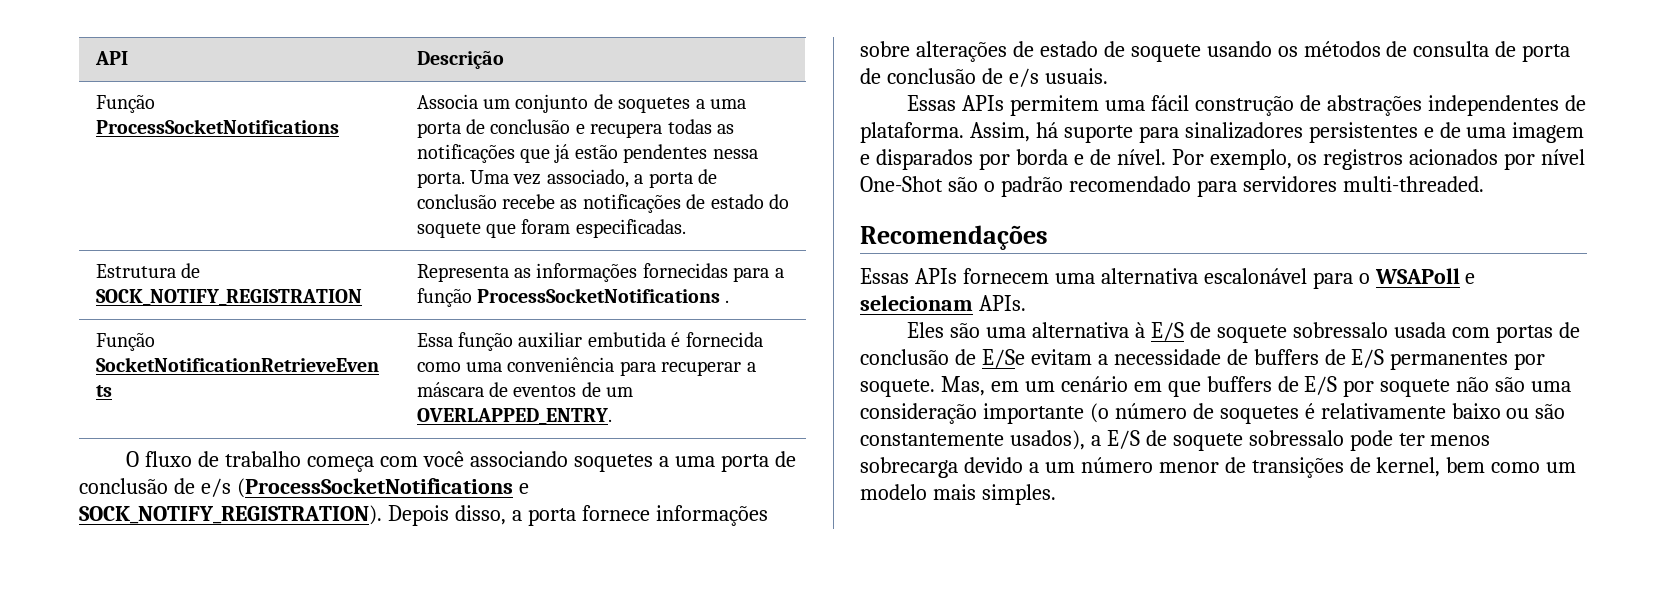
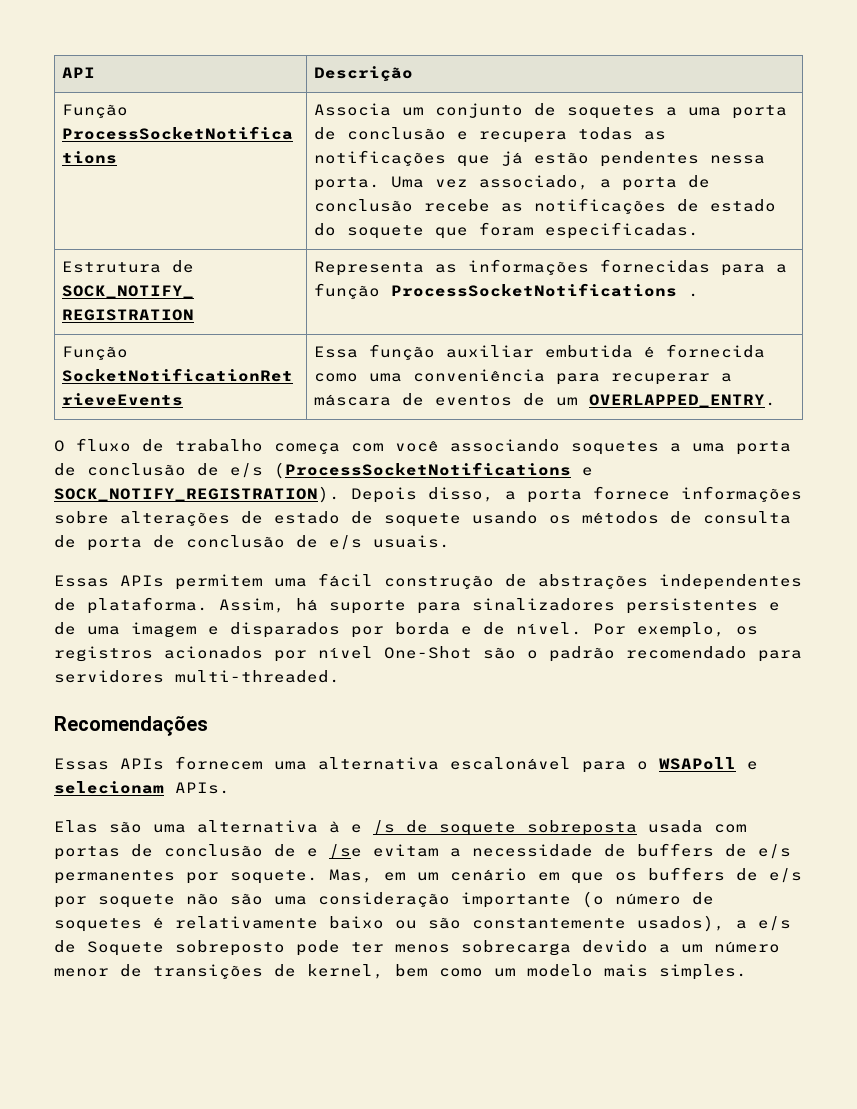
- Eles são uma alternativa à E/S de soquete sobressalo usada com portas de conclusão de E/Se evitam a necessidade de buffers de E/S permanentes por soquete.
+ Elas são uma alternativa à e /s de soquete sobreposta usada com portas de conclusão de e /se evitam a necessidade de buffers de e/s permanentes por soquete.
- Mas, em um cenário em que buffers de E/S por soquete não são uma consideração importante (o número de soquetes é relativamente baixo ou são constantemente usados), a E/S de soquete sobressalo pode ter menos sobrecarga devido a um número menor de transições de kernel, bem como um modelo mais simples.
+ Mas, em um cenário em que os buffers de e/s por soquete não são uma consideração importante (o número de soquetes é relativamente baixo ou são constantemente usados), a e/s de Soquete sobreposto pode ter menos sobrecarga devido a um número menor de transições de kernel, bem como um modelo mais simples.

